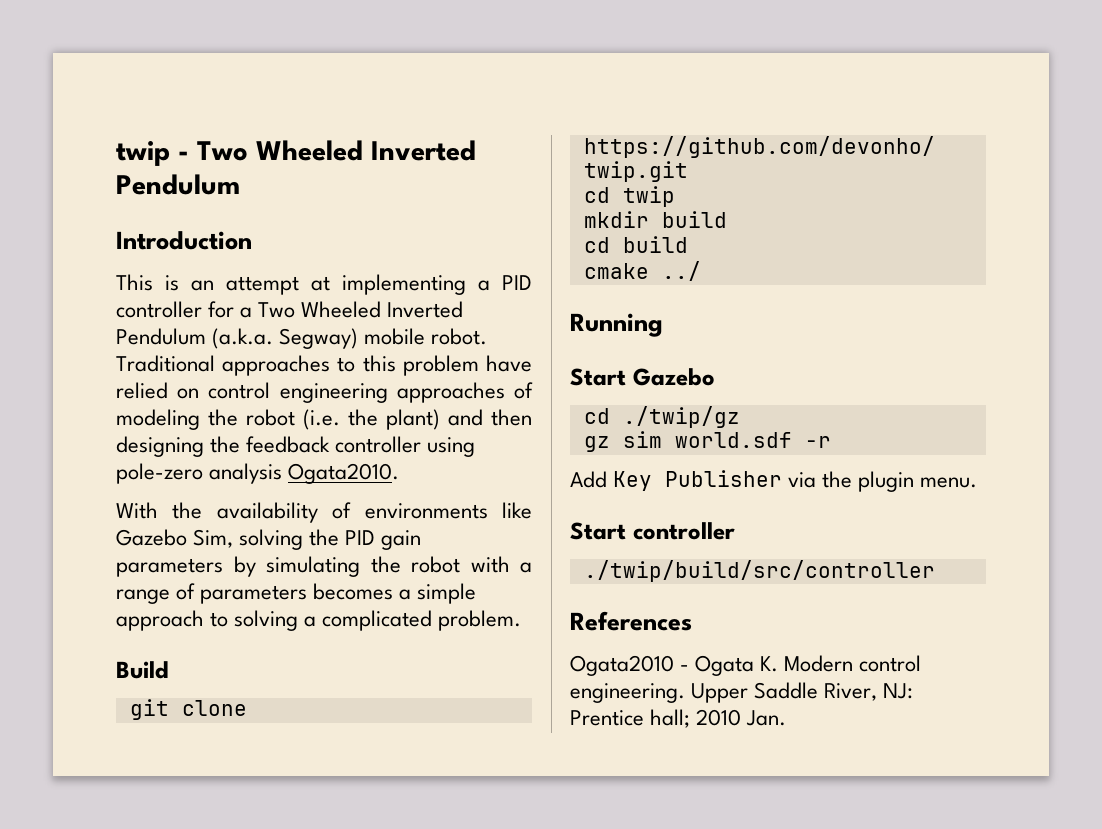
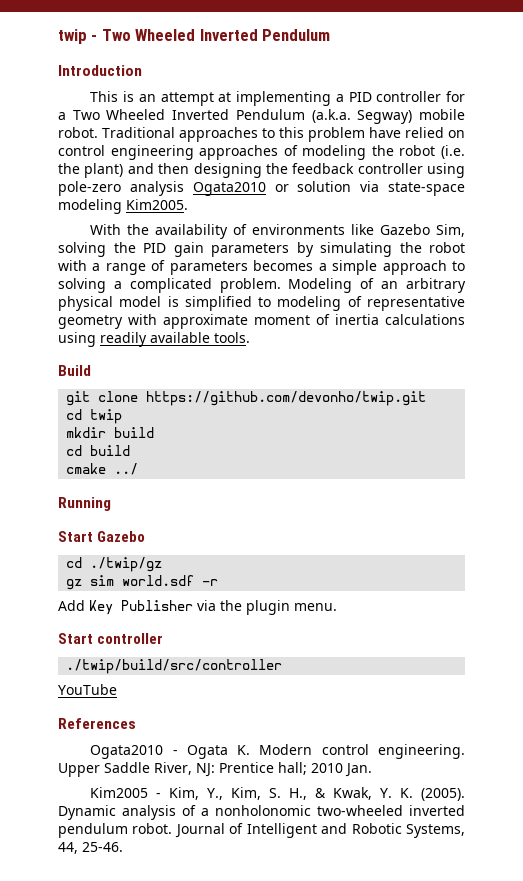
- Traditional approaches to this problem have relied on control engineering approaches of modeling the robot (i.e. the plant) and then designing the feedback controller using pole-zero analysis Ogata2010.
+ Traditional approaches to this problem have relied on control engineering approaches of modeling the robot (i.e. the plant) and then designing the feedback controller using pole-zero analysis Ogata2010 or solution via state-space modeling Kim2005.
+ Modeling of an arbitrary physical model is simplified to modeling of representative geometry with approximate moment of inertia calculations using readily available tools.
+ YouTube
+ Kim2005 - Kim, Y., Kim, S. H., & Kwak, Y. K. (2005). Dynamic analysis of a nonholonomic two-wheeled inverted pendulum robot. Journal of Intelligent and Robotic Systems, 44, 25-46.

